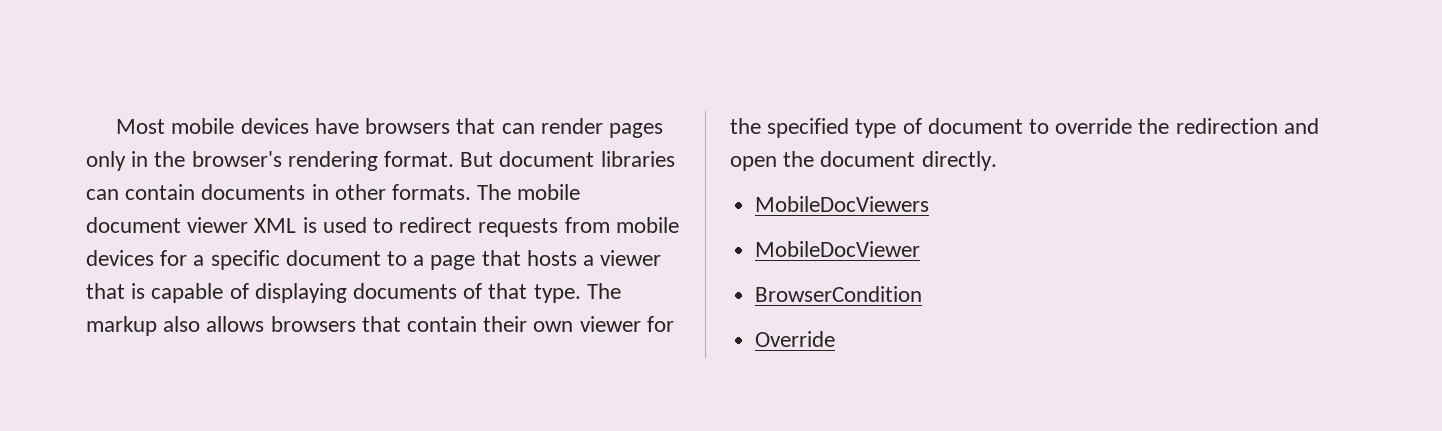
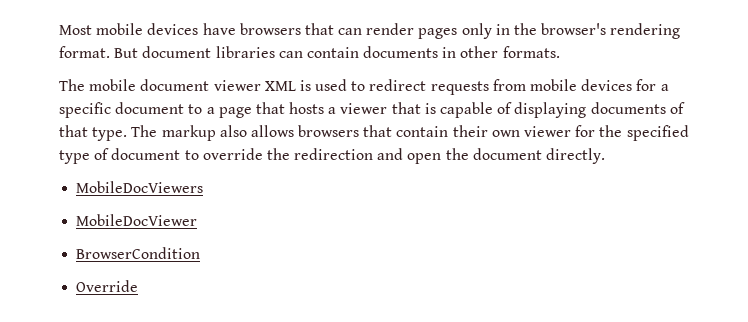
- But document libraries can contain documents in other formats. The mobile document viewer XML is used to redirect requests from mobile devices for a specific document to a page that hosts a viewer that is capable of displaying documents of that type.
+ But document libraries can contain documents in other formats.
+ The mobile document viewer XML is used to redirect requests from mobile devices for a specific document to a page that hosts a viewer that is capable of displaying documents of that type.

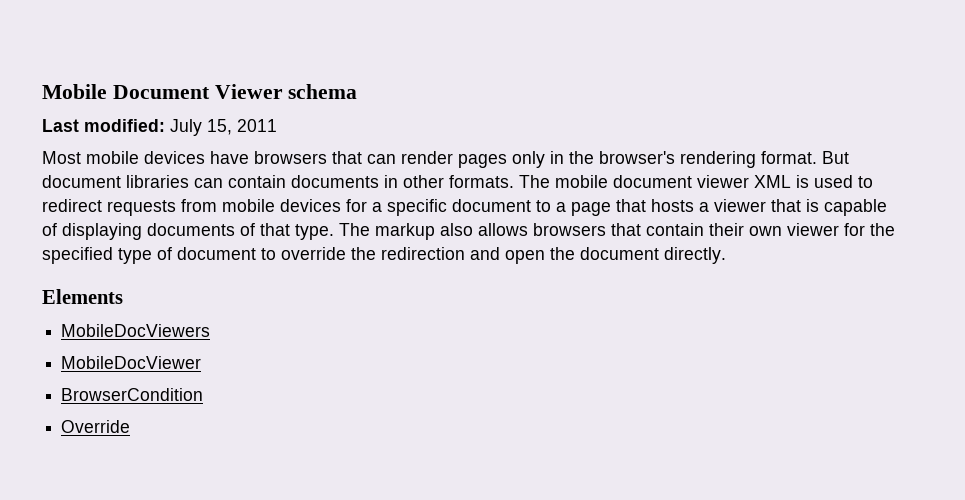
+ Mobile Document Viewer schema
+ Last modified: July 15, 2011
- But document libraries can contain documents in other formats.
- The mobile document viewer XML is used to redirect requests from mobile devices for a specific document to a page that hosts a viewer that is capable of displaying documents of that type.
+ But document libraries can contain documents in other formats. The mobile document viewer XML is used to redirect requests from mobile devices for a specific document to a page that hosts a viewer that is capable of displaying documents of that type.
+ Elements

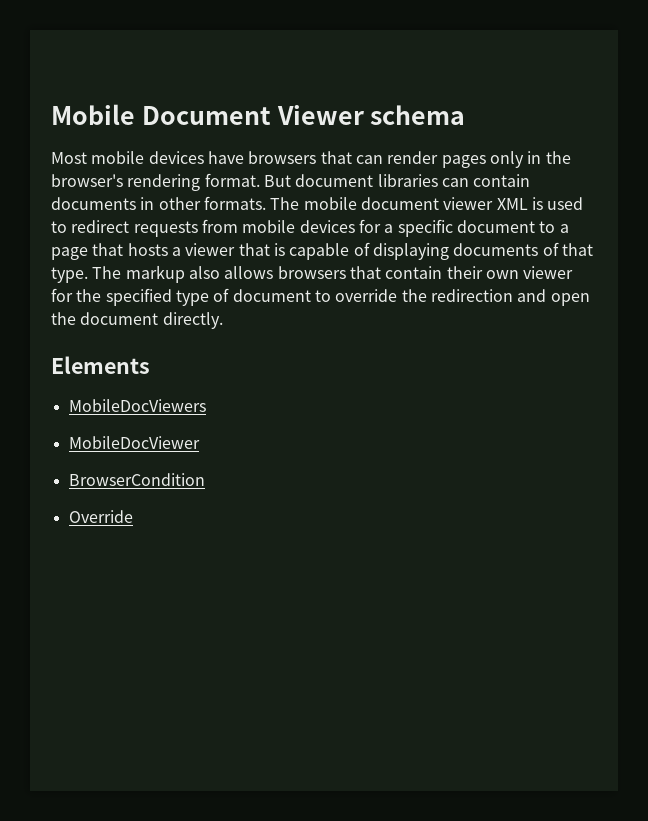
- Last modified: July 15, 2011

